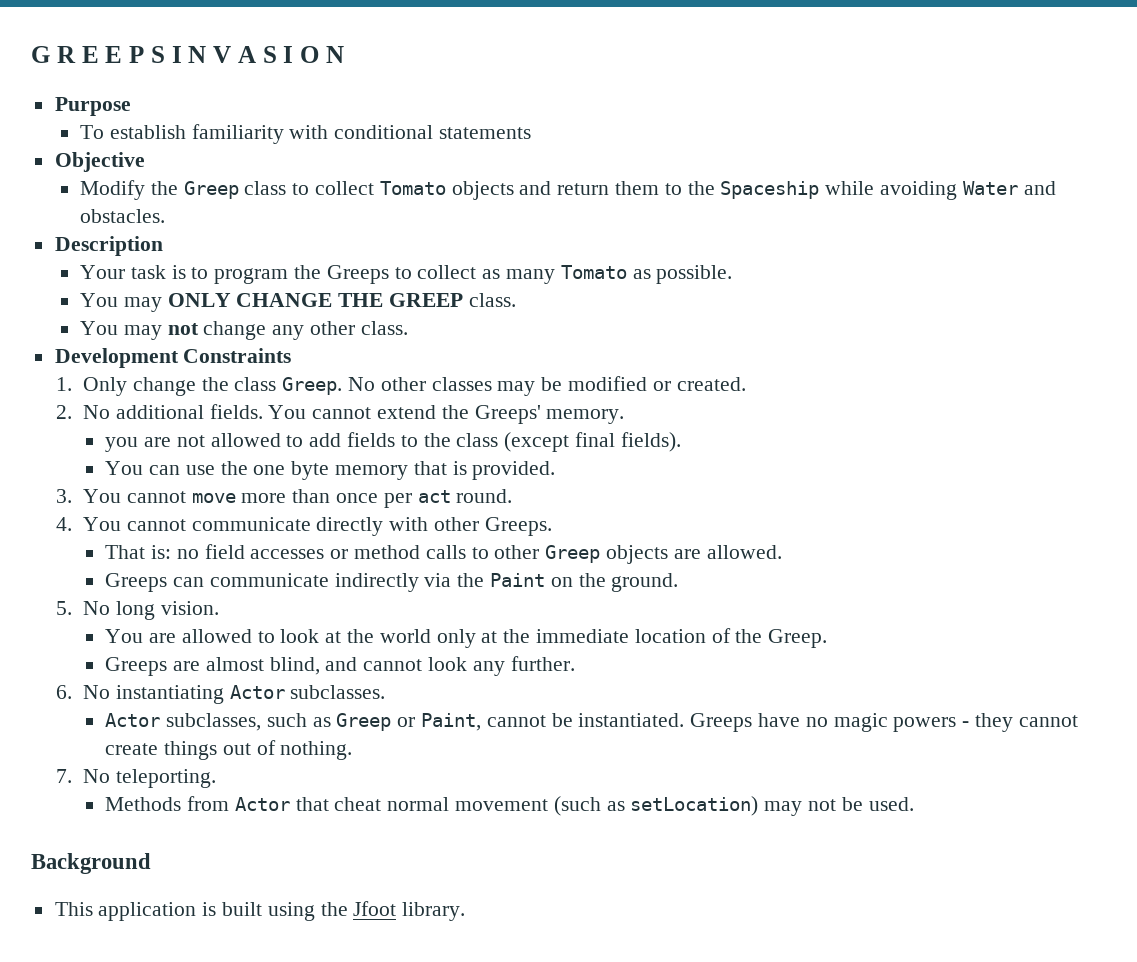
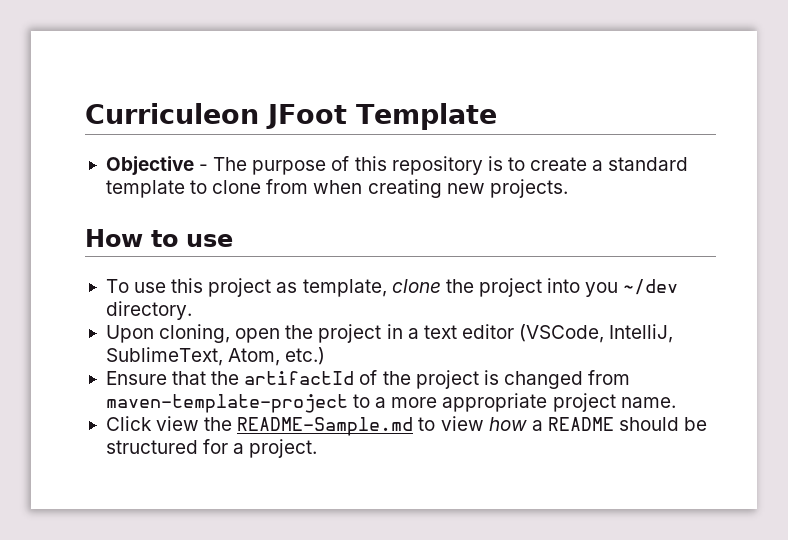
- G R E E P S I N V A S I O N
- Purpose
- To establish familiarity with conditional statements
- Objective
- Modify the Greep class to collect Tomato objects and return them to the Spaceship while avoiding Water and obstacles.
- Description
- Your task is to program the Greeps to collect as many Tomato as possible.
- You may ONLY CHANGE THE GREEP class.
- You may not change any other class.
- Development Constraints
- 1. Only change the class Greep. No other classes may be modified or created.
- 2. No additional fields. You cannot extend the Greeps' memory.
- you are not allowed to add fields to the class (except final fields).
- You can use the one byte memory that is provided.
- 3. You cannot move more than once per act round.
- 4. You cannot communicate directly with other Greeps.
- That is: no field accesses or method calls to other Greep objects are allowed.
- Greeps can communicate indirectly via the Paint on the ground.
- 5. No long vision.
- You are allowed to look at the world only at the immediate location of the Greep.
- Greeps are almost blind, and cannot look any further.
- 6. No instantiating Actor subclasses.
- Actor subclasses, such as Greep or Paint, cannot be instantiated. Greeps have no magic powers - they cannot create things out of nothing.
- 7. No teleporting.
- Methods from Actor that cheat normal movement (such as setLocation) may not be used.
- Background
- This application is built using the Jfoot library.
+ Curriculeon JFoot Template
+ Objective - The purpose of this repository is to create a standard template to clone from when creating new projects.
+ How to use
+ To use this project as template, clone the project into you ~/dev directory.
+ Upon cloning, open the project in a text editor (VSCode, IntelliJ, SublimeText, Atom, etc.)
+ Ensure that the artifactId of the project is changed from maven-template-project to a more appropriate project name.
+ Click view the README-Sample.md to view how a README should be structured for a project.

